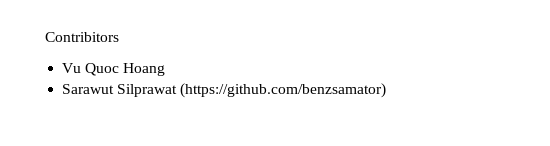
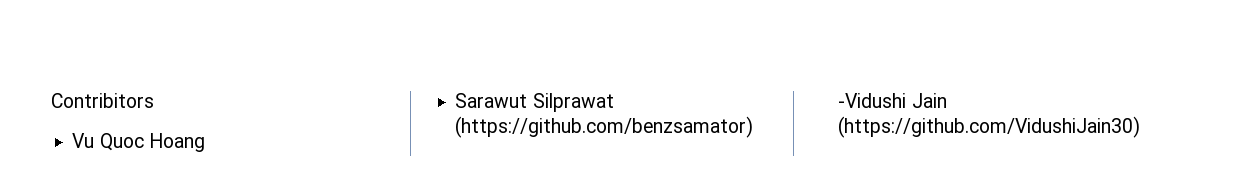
- Sarawut Silprawat (https://github.com/benzsamator)
+ Sarawut Silprawat (https://github.com/benzsamator) -Vidushi Jain (https://github.com/VidushiJain30)

